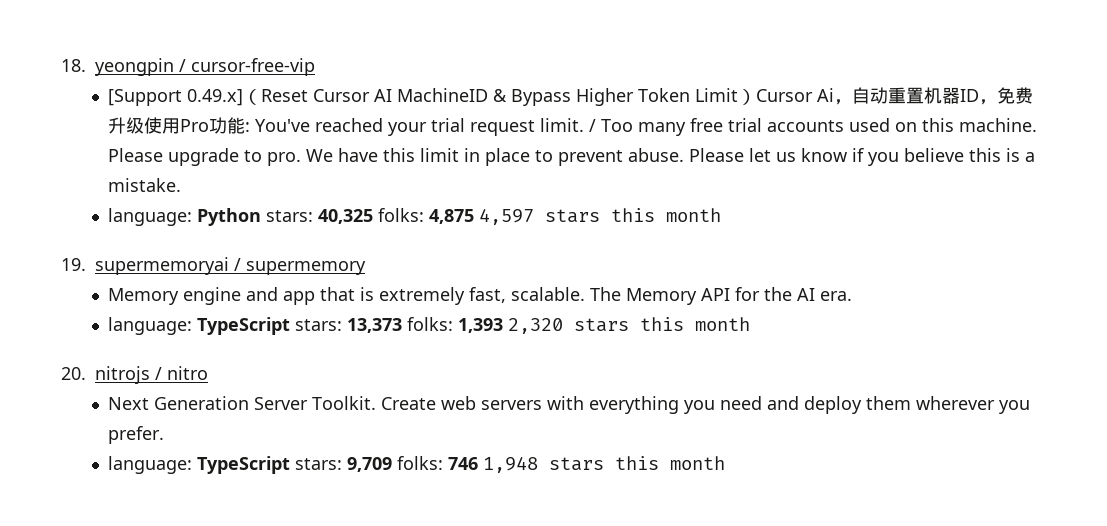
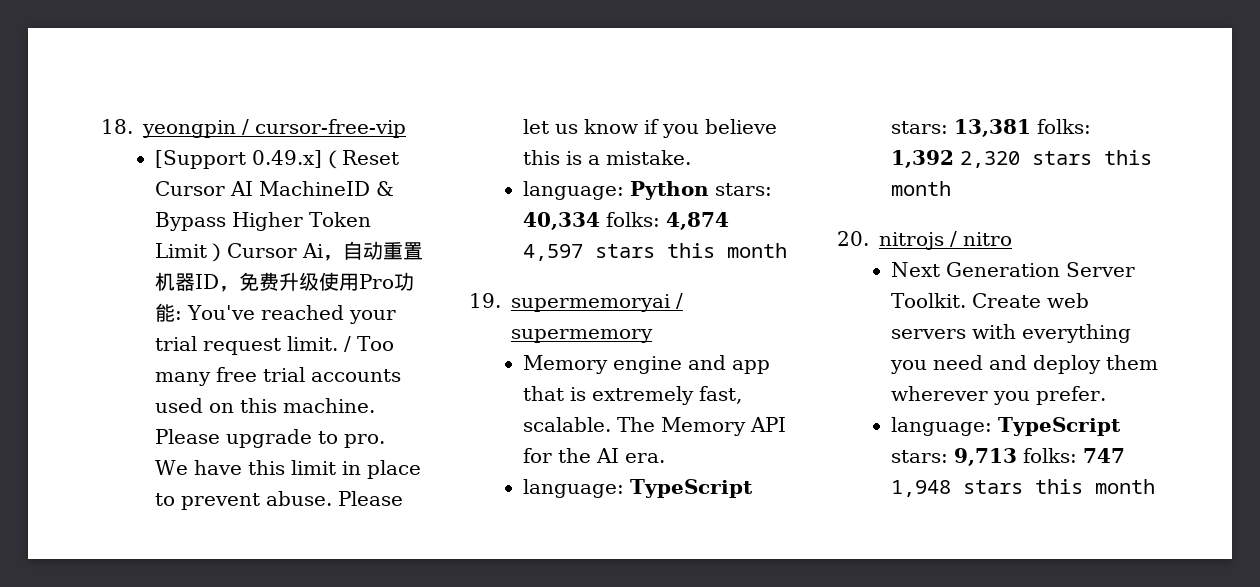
- language: Python stars: 40,325 folks: 4,875 4,597 stars this month
+ language: Python stars: 40,334 folks: 4,874 4,597 stars this month
- language: TypeScript stars: 13,373 folks: 1,393 2,320 stars this month
+ language: TypeScript stars: 13,381 folks: 1,392 2,320 stars this month
- language: TypeScript stars: 9,709 folks: 746 1,948 stars this month
+ language: TypeScript stars: 9,713 folks: 747 1,948 stars this month

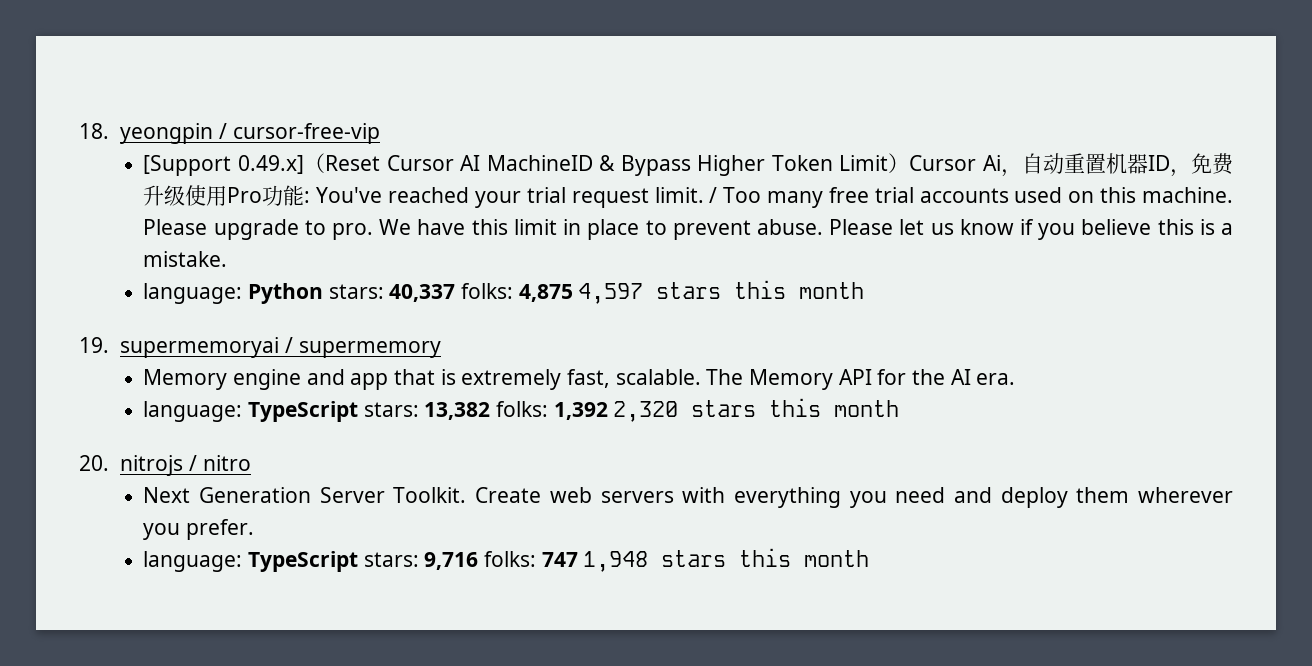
- language: Python stars: 40,334 folks: 4,874 4,597 stars this month
+ language: Python stars: 40,337 folks: 4,875 4,597 stars this month
- language: TypeScript stars: 13,381 folks: 1,392 2,320 stars this month
+ language: TypeScript stars: 13,382 folks: 1,392 2,320 stars this month
- language: TypeScript stars: 9,713 folks: 747 1,948 stars this month
+ language: TypeScript stars: 9,716 folks: 747 1,948 stars this month

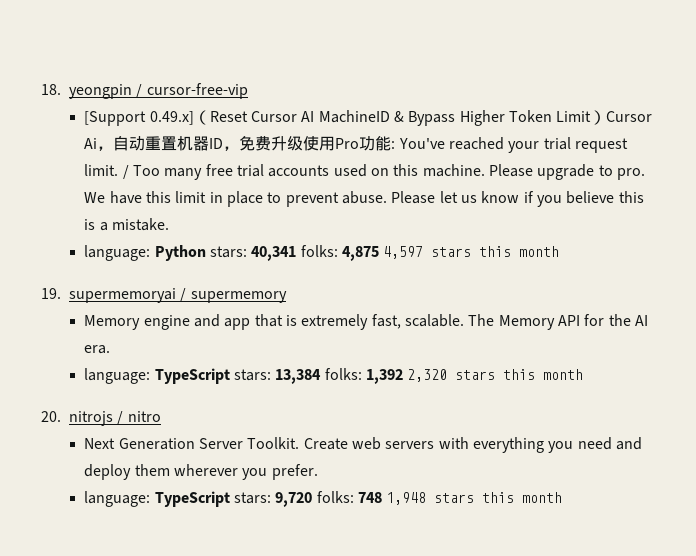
- language: Python stars: 40,337 folks: 4,875 4,597 stars this month
+ language: Python stars: 40,341 folks: 4,875 4,597 stars this month
- language: TypeScript stars: 13,382 folks: 1,392 2,320 stars this month
+ language: TypeScript stars: 13,384 folks: 1,392 2,320 stars this month
- language: TypeScript stars: 9,716 folks: 747 1,948 stars this month
+ language: TypeScript stars: 9,720 folks: 748 1,948 stars this month

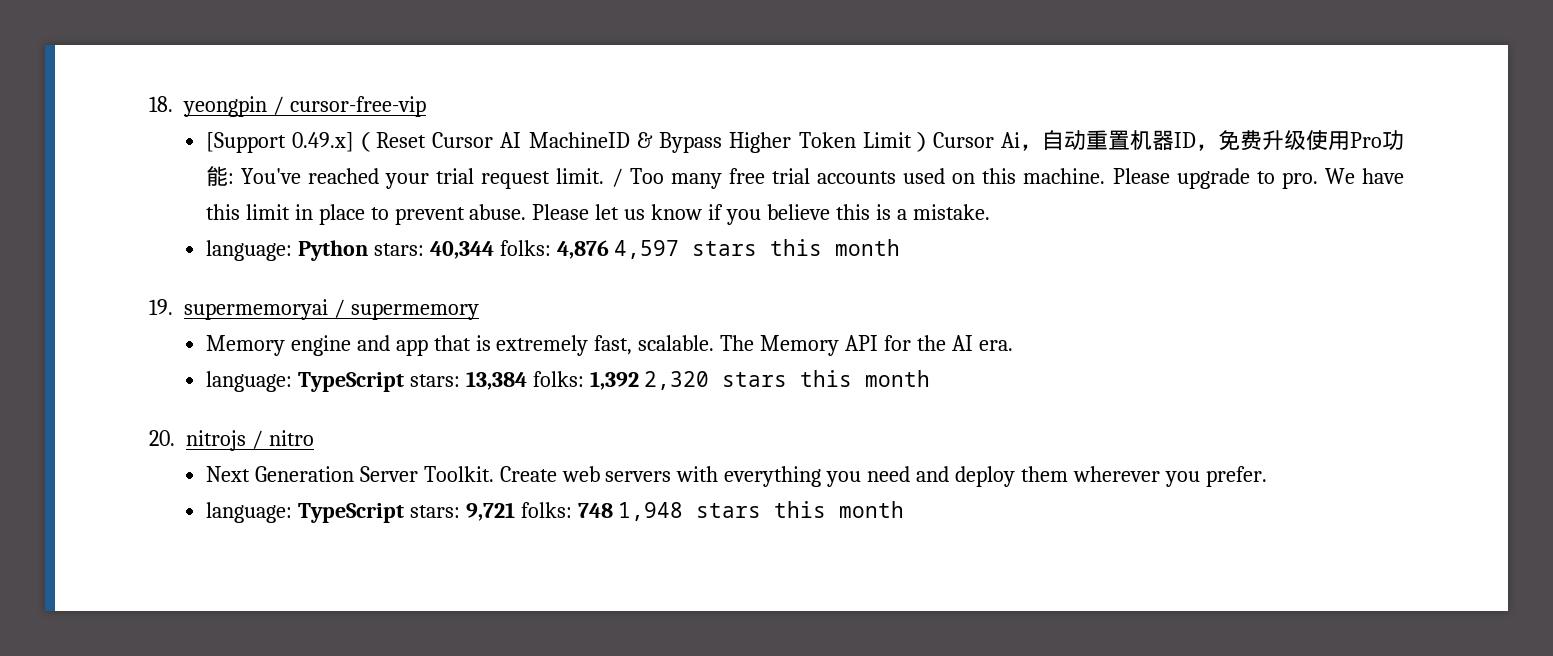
- language: Python stars: 40,341 folks: 4,875 4,597 stars this month
+ language: Python stars: 40,344 folks: 4,876 4,597 stars this month
- language: TypeScript stars: 9,720 folks: 748 1,948 stars this month
+ language: TypeScript stars: 9,721 folks: 748 1,948 stars this month

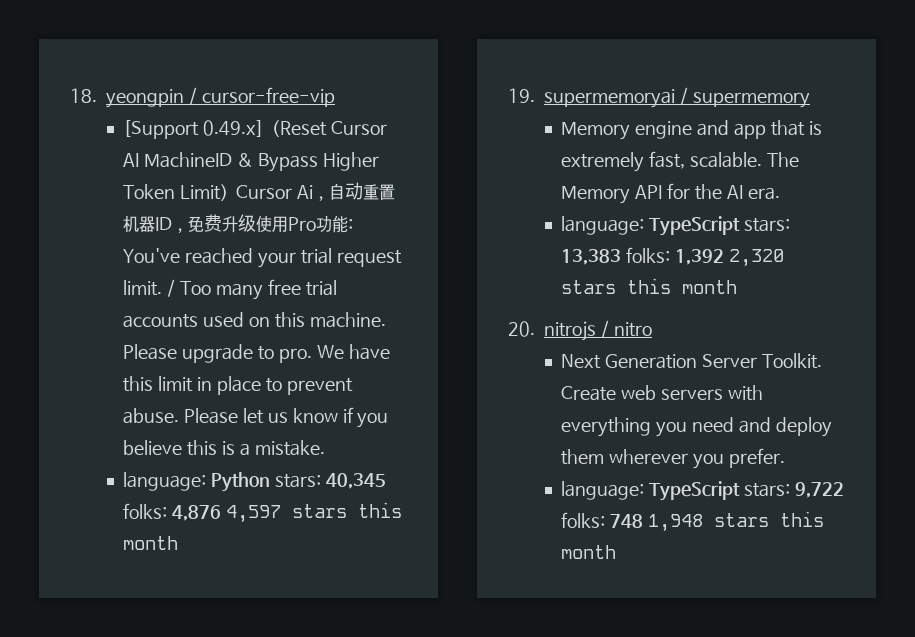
- language: Python stars: 40,344 folks: 4,876 4,597 stars this month
+ language: Python stars: 40,345 folks: 4,876 4,597 stars this month
- language: TypeScript stars: 13,384 folks: 1,392 2,320 stars this month
+ language: TypeScript stars: 13,383 folks: 1,392 2,320 stars this month
- language: TypeScript stars: 9,721 folks: 748 1,948 stars this month
+ language: TypeScript stars: 9,722 folks: 748 1,948 stars this month

